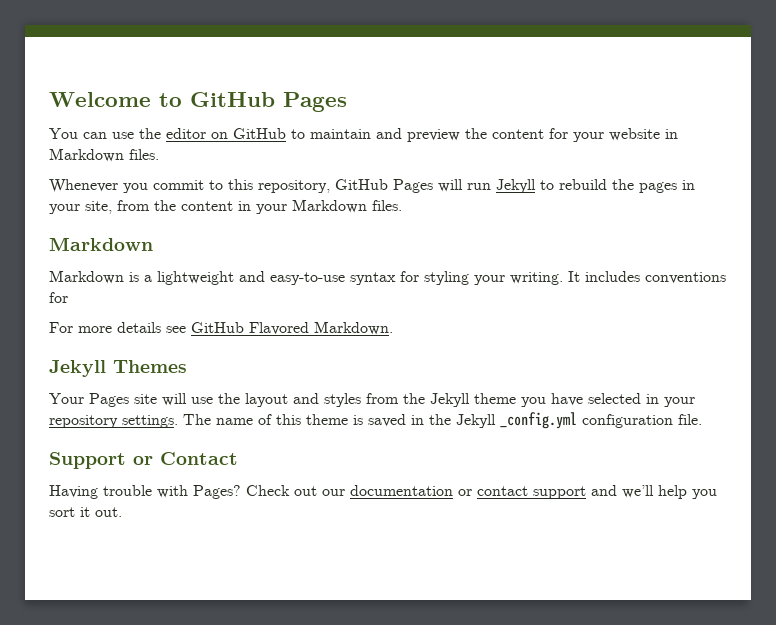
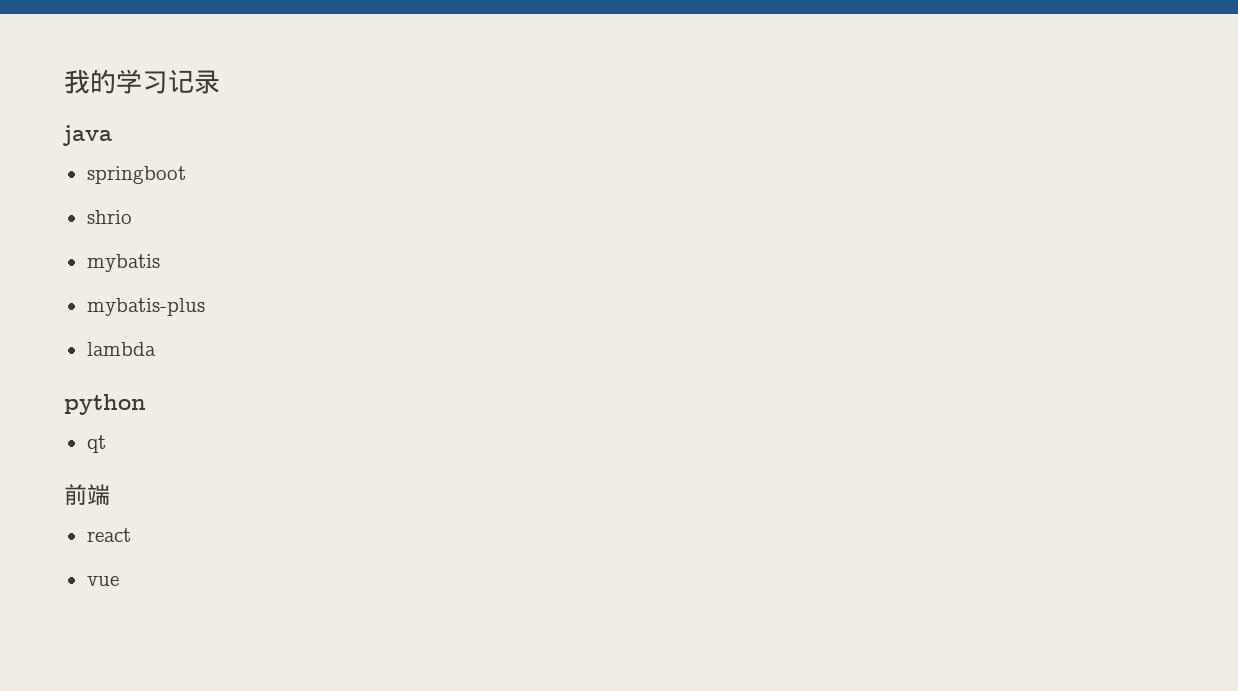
- Welcome to GitHub Pages
- You can use the editor on GitHub to maintain and preview the content for your website in Markdown files.
- Whenever you commit to this repository, GitHub Pages will run Jekyll to rebuild the pages in your site, from the content in your Markdown files.
- Markdown
- Markdown is a lightweight and easy-to-use syntax for styling your writing. It includes conventions for
- For more details see GitHub Flavored Markdown.
- Jekyll Themes
- Your Pages site will use the layout and styles from the Jekyll theme you have selected in your repository settings. The name of this theme is saved in the Jekyll _config.yml configuration file.
- Support or Contact
- Having trouble with Pages? Check out our documentation or contact support and we’ll help you sort it out.
+ 我的学习记录
+ java
+ springboot
+ shrio
+ mybatis
+ mybatis-plus
+ lambda
+ python
+ qt
+ 前端
+ react
+ vue

